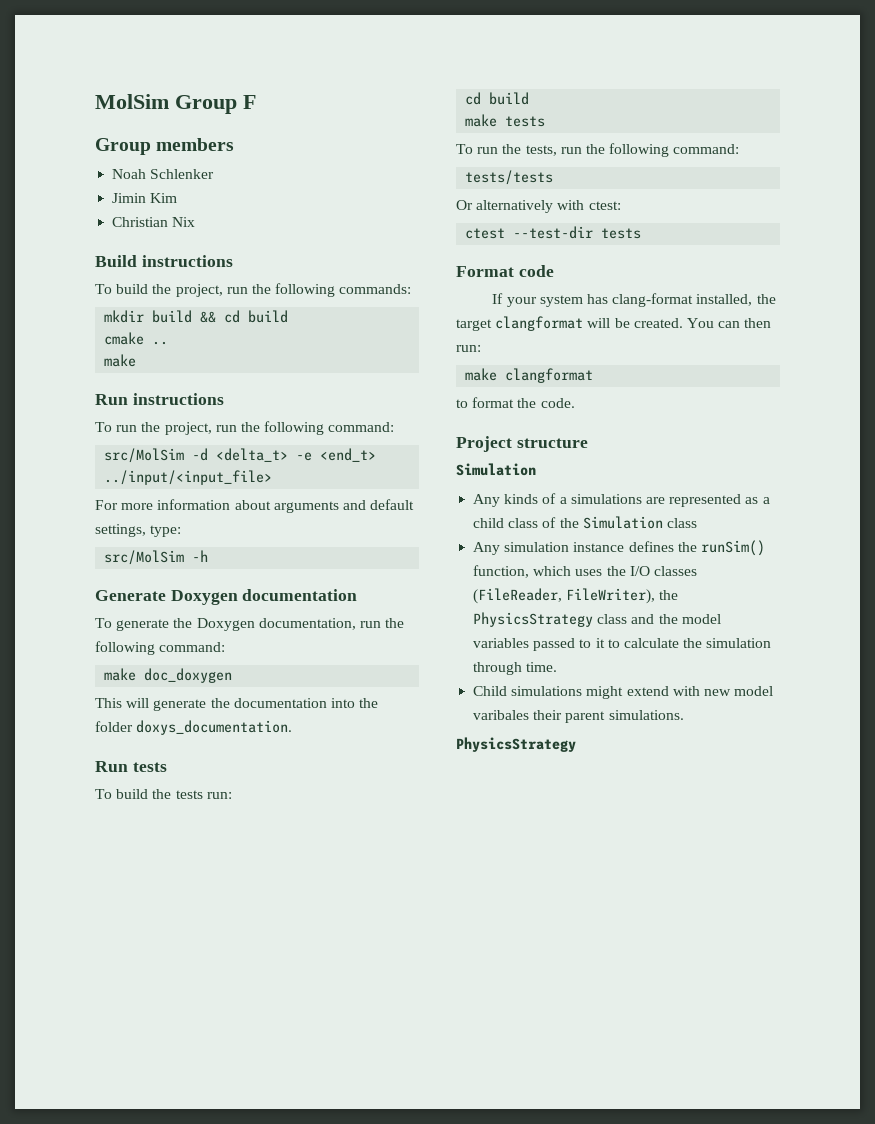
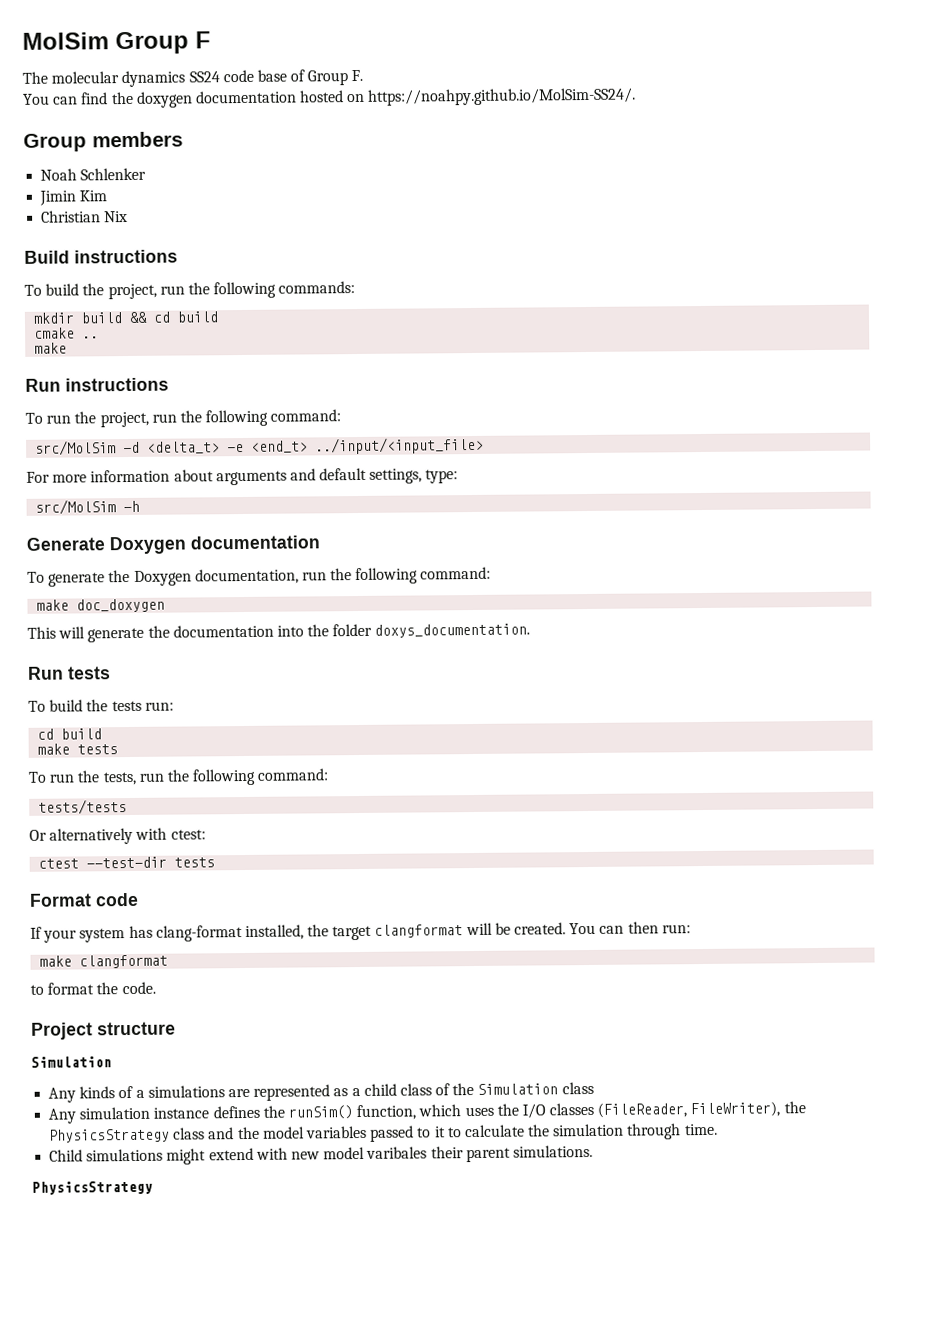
+ The molecular dynamics SS24 code base of Group F.
+ You can find the doxygen documentation hosted on https://noahpy.github.io/MolSim-SS24/.

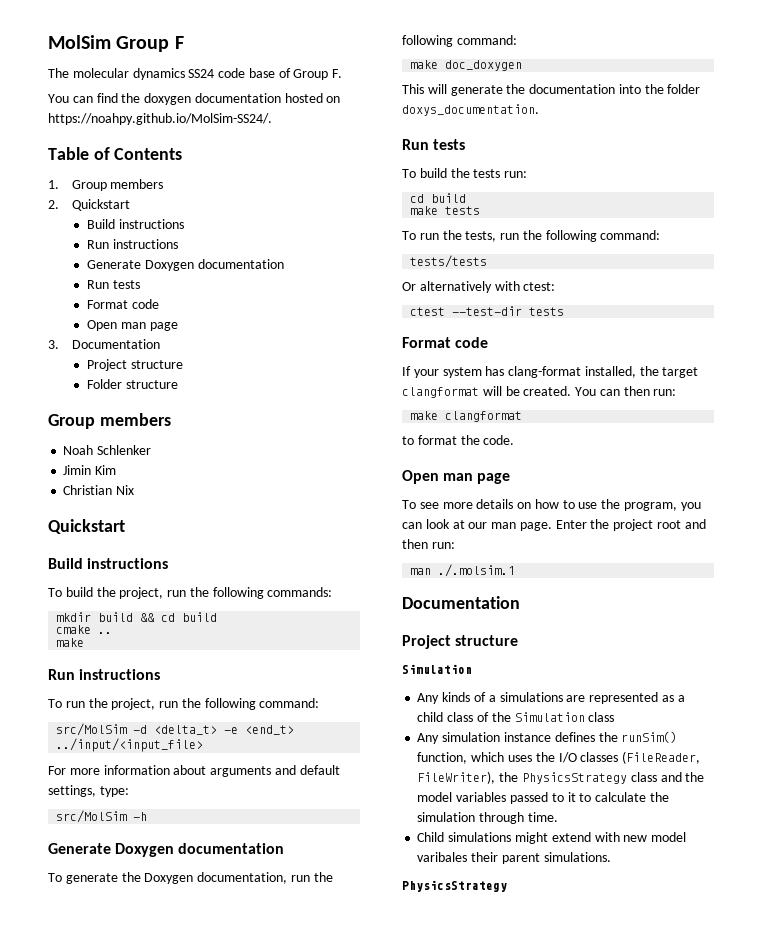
+ Table of Contents
+ 1. Group members
+ 2. Quickstart
+ Build instructions
+ Run instructions
+ Generate Doxygen documentation
+ Run tests
+ Format code
+ Open man page
+ 3. Documentation
+ Project structure
+ Folder structure
  Christian Nix
+ Quickstart
  to format the code.
+ Open man page
+ To see more details on how to use the program, you can look at our man page. Enter the project root and then run:
+ man ./.molsim.1
+ Documentation

